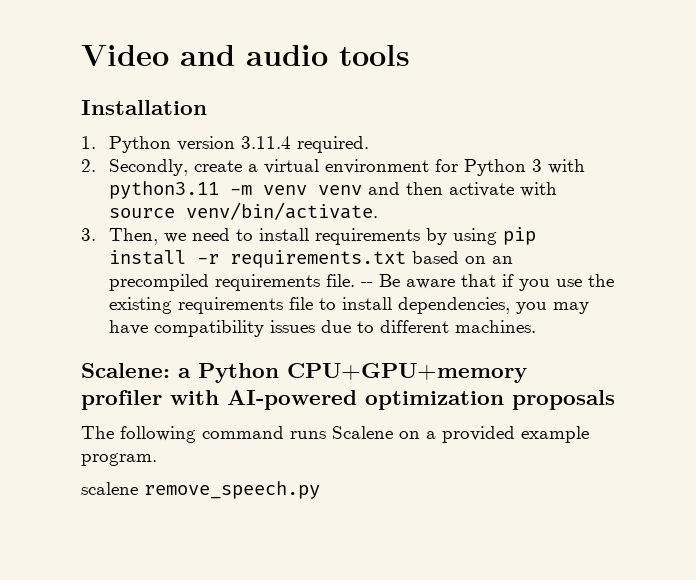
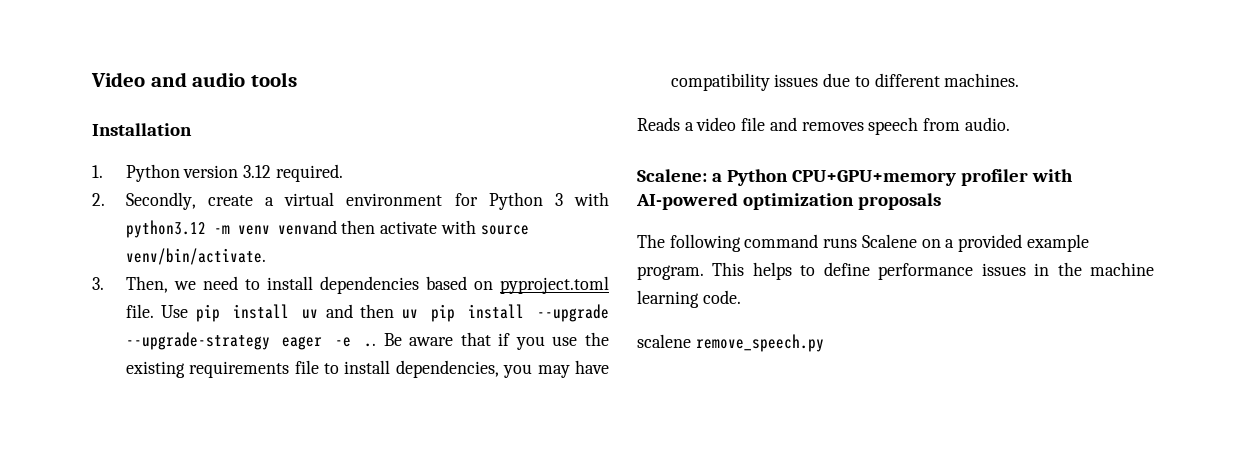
- 1. Python version 3.11.4 required.
+ 1. Python version 3.12 required.
- 2. Secondly, create a virtual environment for Python 3 with python3.11 -m venv venv and then activate with source venv/bin/activate.
+ 2. Secondly, create a virtual environment for Python 3 with python3.12 -m venv venvand then activate with source venv/bin/activate.
- 3. Then, we need to install requirements by using pip install -r requirements.txt based on an precompiled requirements file. -- Be aware that if you use the existing requirements file to install dependencies, you may have compatibility issues due to different machines.
+ 3. Then, we need to install dependencies based on pyproject.toml file. Use pip install uv and then uv pip install --upgrade --upgrade-strategy eager -e .. Be aware that if you use the existing requirements file to install dependencies, you may have compatibility issues due to different machines.
+ Reads a video file and removes speech from audio.
+ This helps to define performance issues in the machine learning code.

